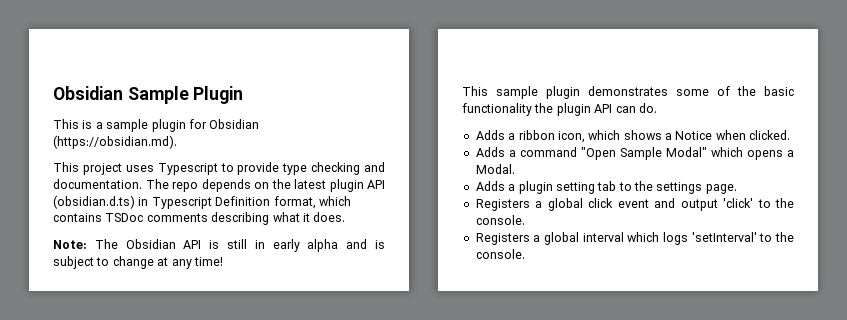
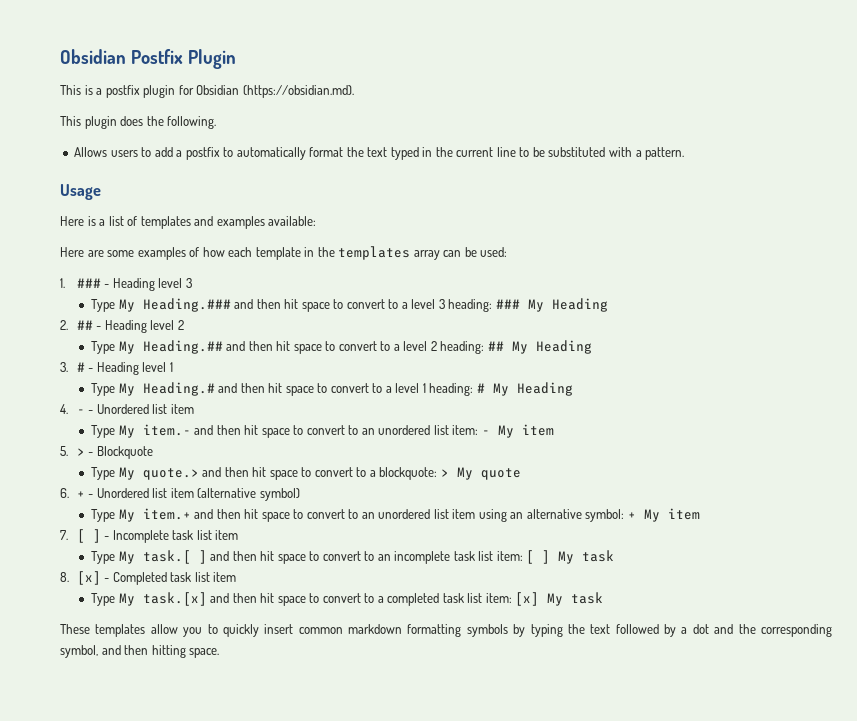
- Obsidian Sample Plugin
+ Obsidian Postfix Plugin
- This is a sample plugin for Obsidian (https://obsidian.md).
+ This is a postfix plugin for Obsidian (https://obsidian.md).
- This project uses Typescript to provide type checking and documentation. The repo depends on the latest plugin API (obsidian.d.ts) in Typescript Definition format, which contains TSDoc comments describing what it does.
- Note: The Obsidian API is still in early alpha and is subject to change at any time!
- This sample plugin demonstrates some of the basic functionality the plugin API can do.
- Adds a ribbon icon, which shows a Notice when clicked.
- Adds a command "Open Sample Modal" which opens a Modal.
- Adds a plugin setting tab to the settings page.
- Registers a global click event and output 'click' to the console.
- Registers a global interval which logs 'setInterval' to the console.
+ This plugin does the following.
+ Allows users to add a postfix to automatically format the text typed in the current line to be substituted with a pattern.
+ Usage
+ Here is a list of templates and examples available:
+ Here are some examples of how each template in the templates array can be used:
+ 1. ### - Heading level 3
+ Type My Heading.### and then hit space to convert to a level 3 heading: ### My Heading
+ 2. ## - Heading level 2
+ Type My Heading.## and then hit space to convert to a level 2 heading: ## My Heading
+ 3. # - Heading level 1
+ Type My Heading.# and then hit space to convert to a level 1 heading: # My Heading
+ 4. - - Unordered list item
+ Type My item.- and then hit space to convert to an unordered list item: - My item
+ 5. > - Blockquote
+ Type My quote.> and then hit space to convert to a blockquote: > My quote
+ 6. + - Unordered list item (alternative symbol)
+ Type My item.+ and then hit space to convert to an unordered list item using an alternative symbol: + My item
+ 7. [ ] - Incomplete task list item
+ Type My task.[ ] and then hit space to convert to an incomplete task list item: [ ] My task
+ 8. [x] - Completed task list item
+ Type My task.[x] and then hit space to convert to a completed task list item: [x] My task
+ These templates allow you to quickly insert common markdown formatting symbols by typing the text followed by a dot and the corresponding symbol, and then hitting space.

